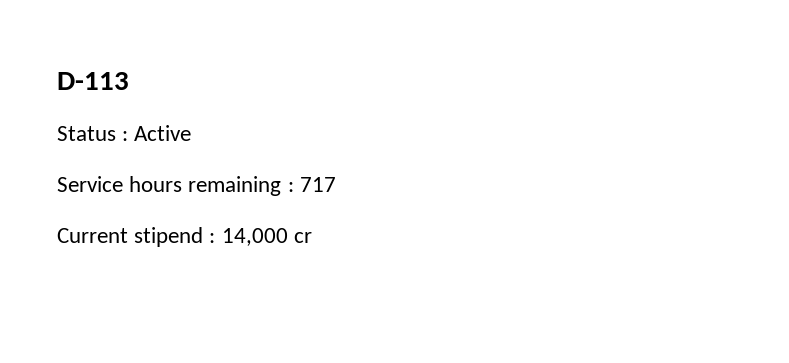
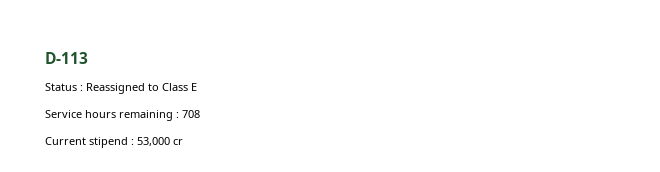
- Status : Active
+ Status : Reassigned to Class E
- Service hours remaining : 717
+ Service hours remaining : 708
- Current stipend : 14,000 cr
+ Current stipend : 53,000 cr

